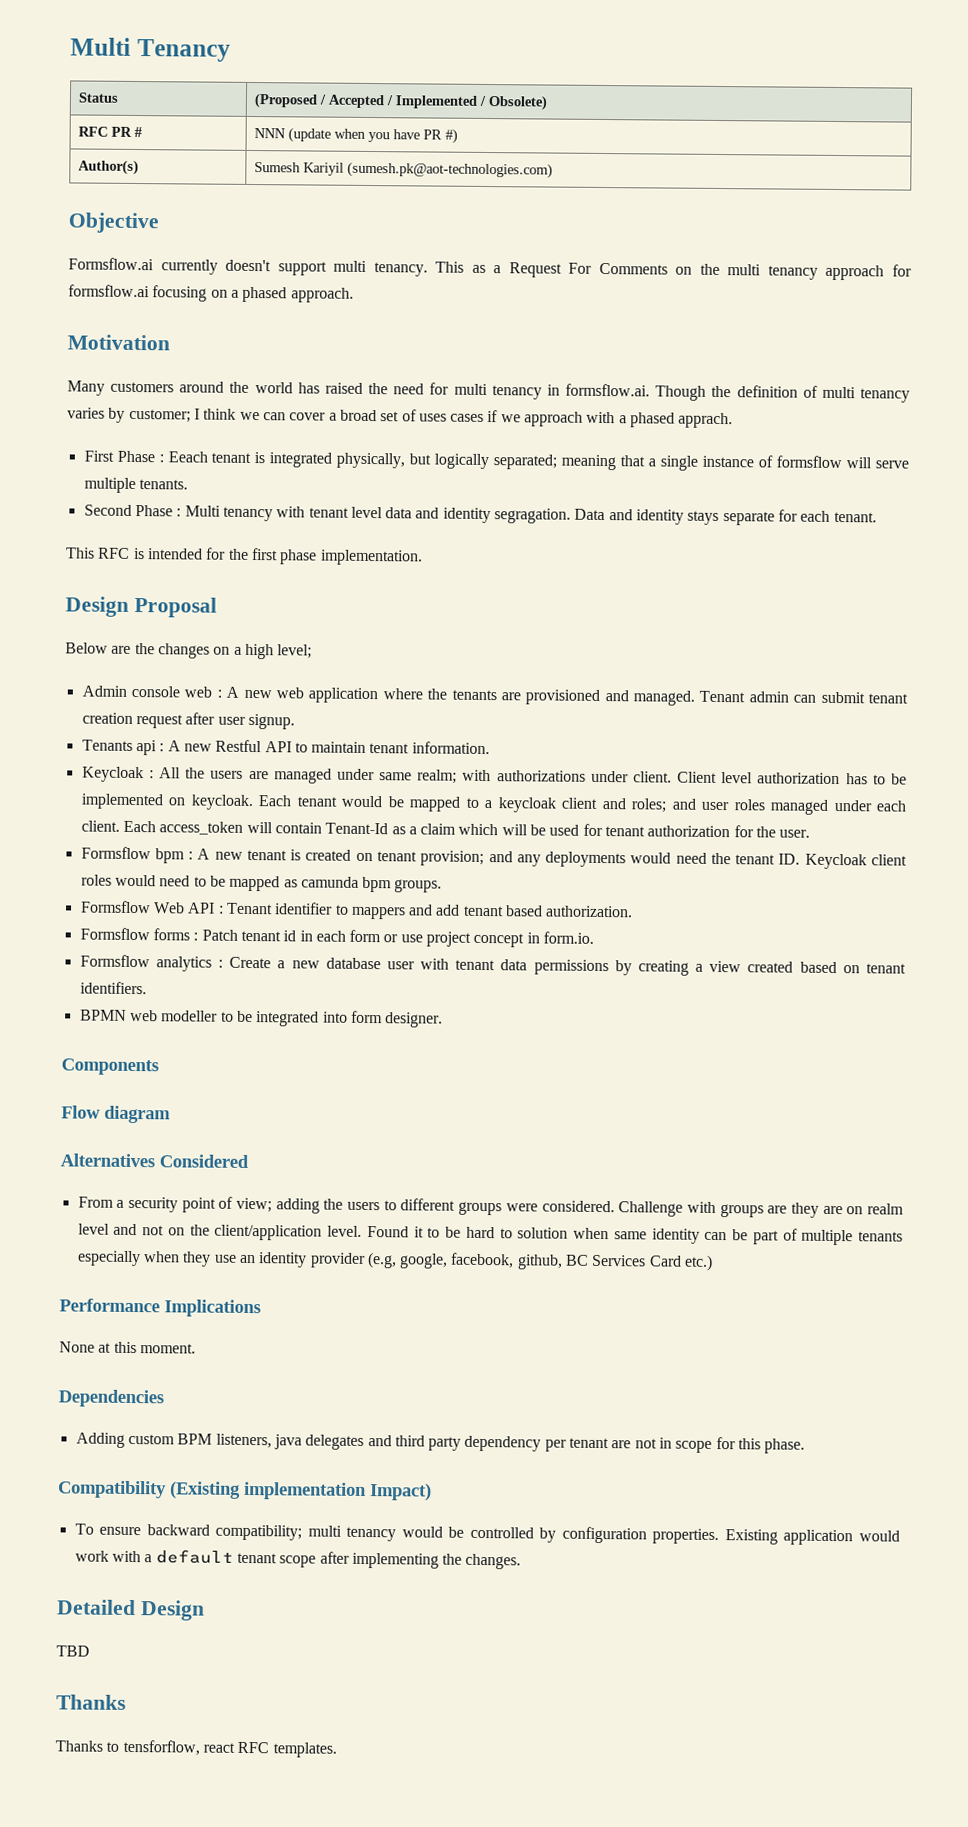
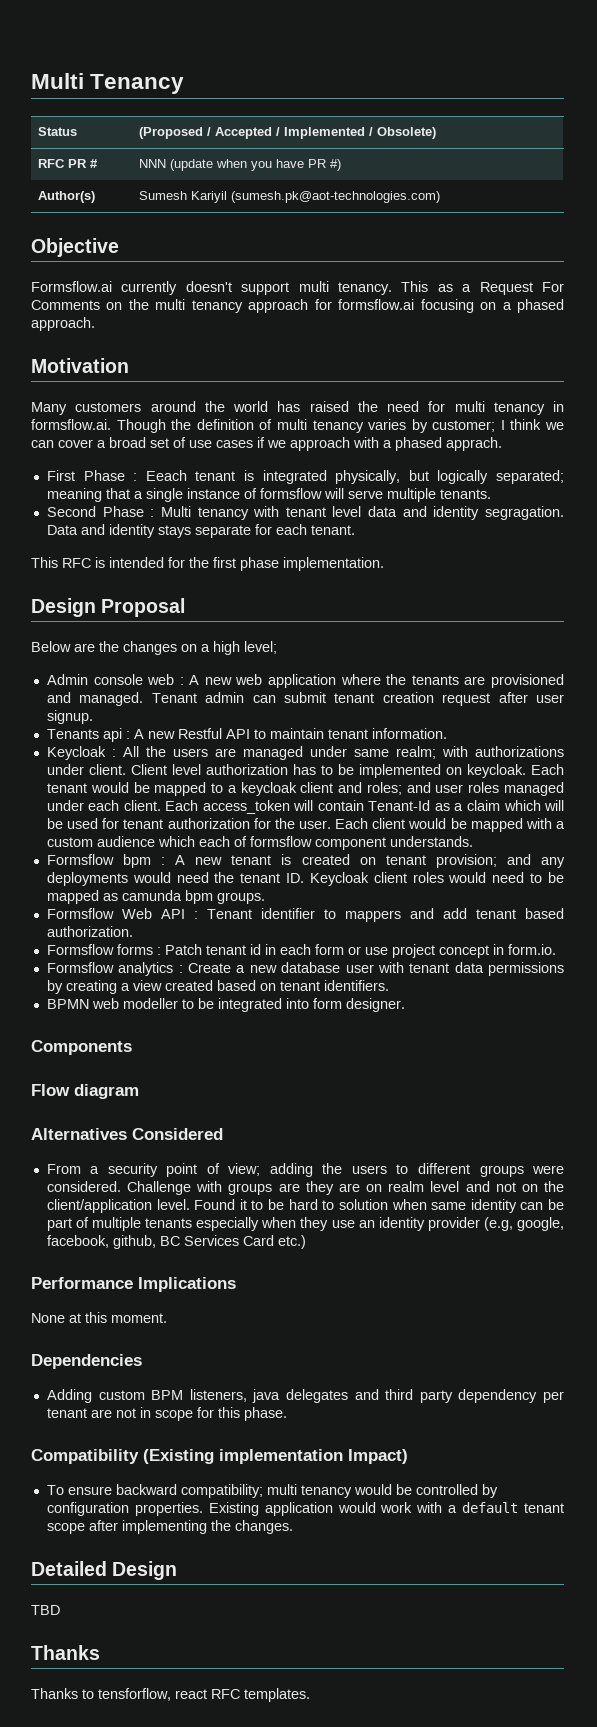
- Many customers around the world has raised the need for multi tenancy in formsflow.ai. Though the definition of multi tenancy varies by customer; I think we can cover a broad set of uses cases if we approach with a phased apprach.
+ Many customers around the world has raised the need for multi tenancy in formsflow.ai. Though the definition of multi tenancy varies by customer; I think we can cover a broad set of use cases if we approach with a phased apprach.
+ Each client would be mapped with a custom audience which each of formsflow component understands.

